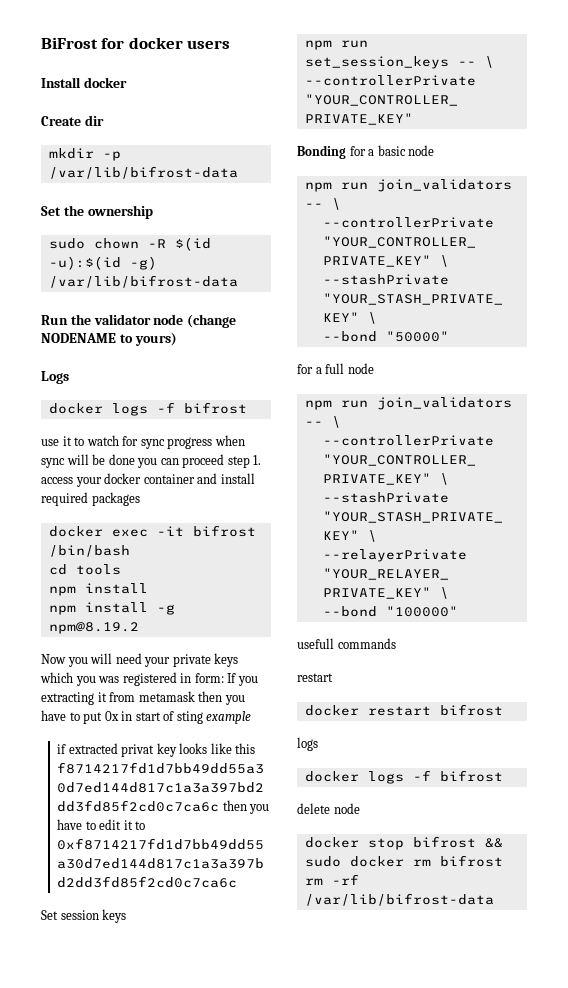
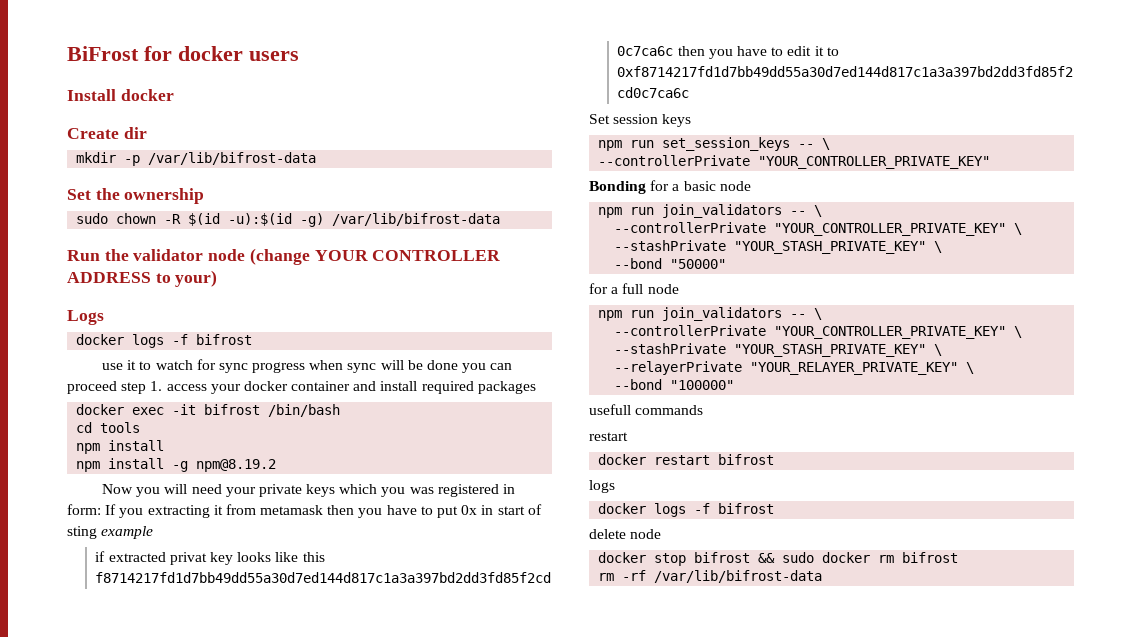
- Run the validator node (change NODENAME to yours)
+ Run the validator node (change YOUR CONTROLLER ADDRESS to your)

